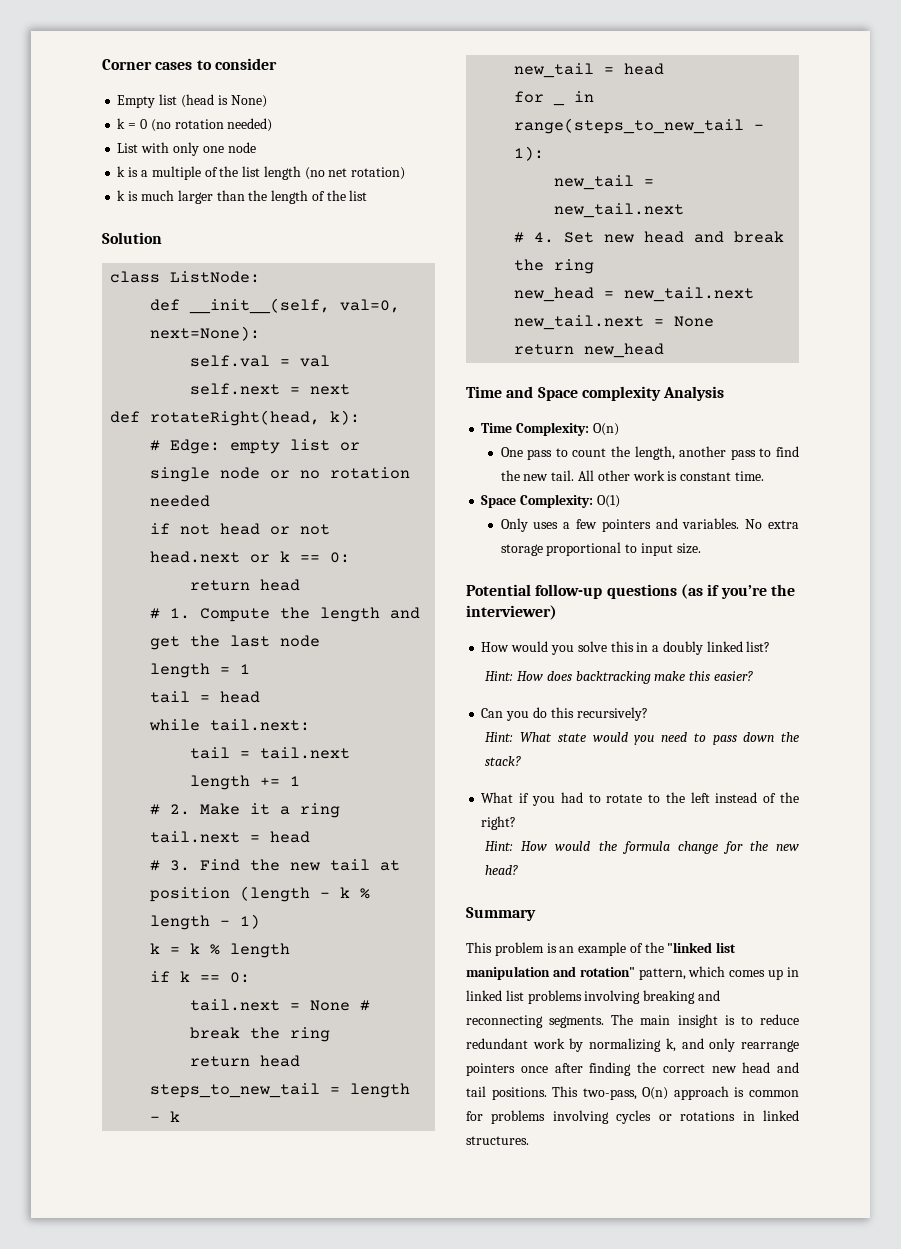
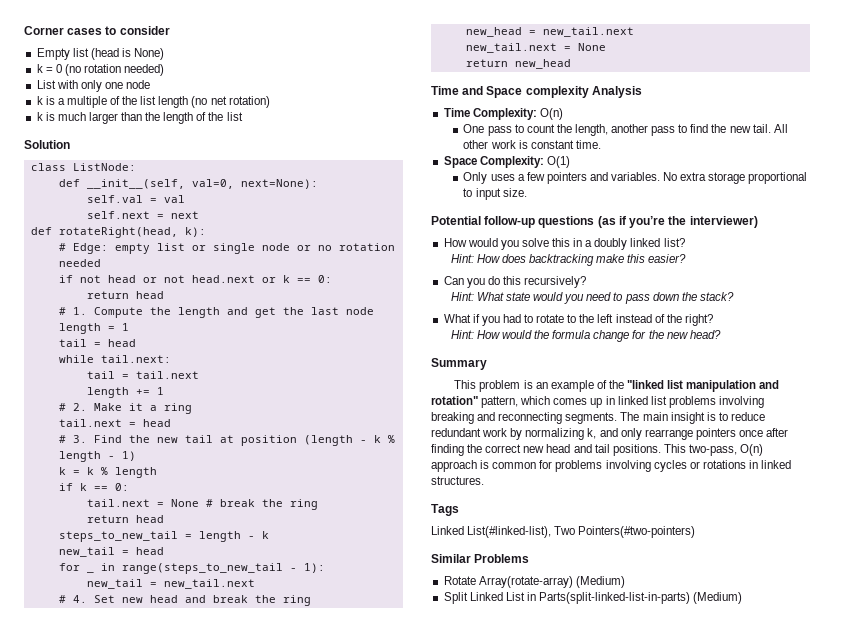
+ Tags
+ Linked List(#linked-list), Two Pointers(#two-pointers)
+ Similar Problems
+ Rotate Array(rotate-array) (Medium)
+ Split Linked List in Parts(split-linked-list-in-parts) (Medium)

